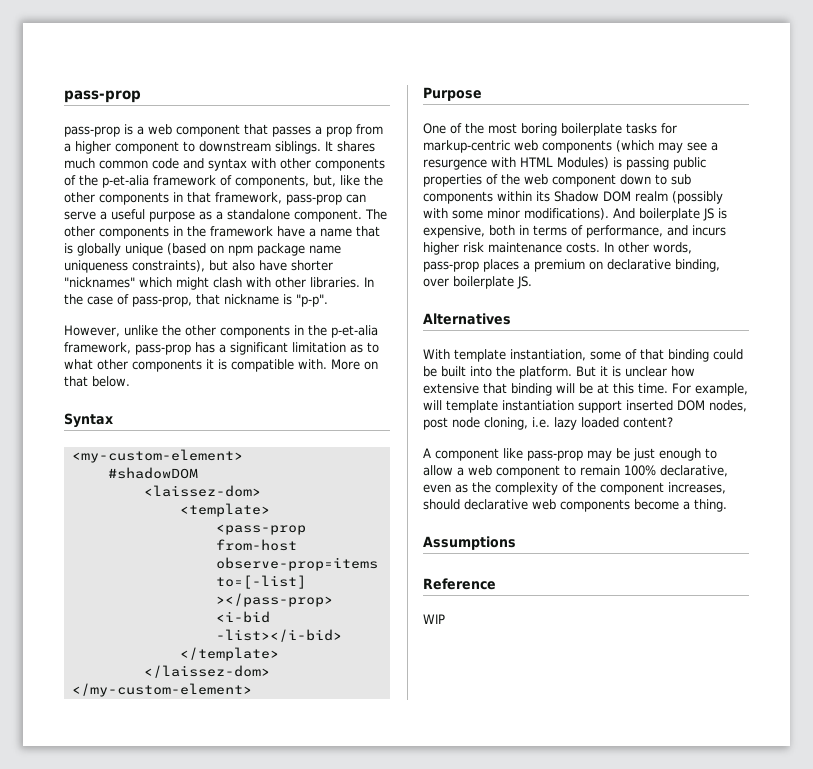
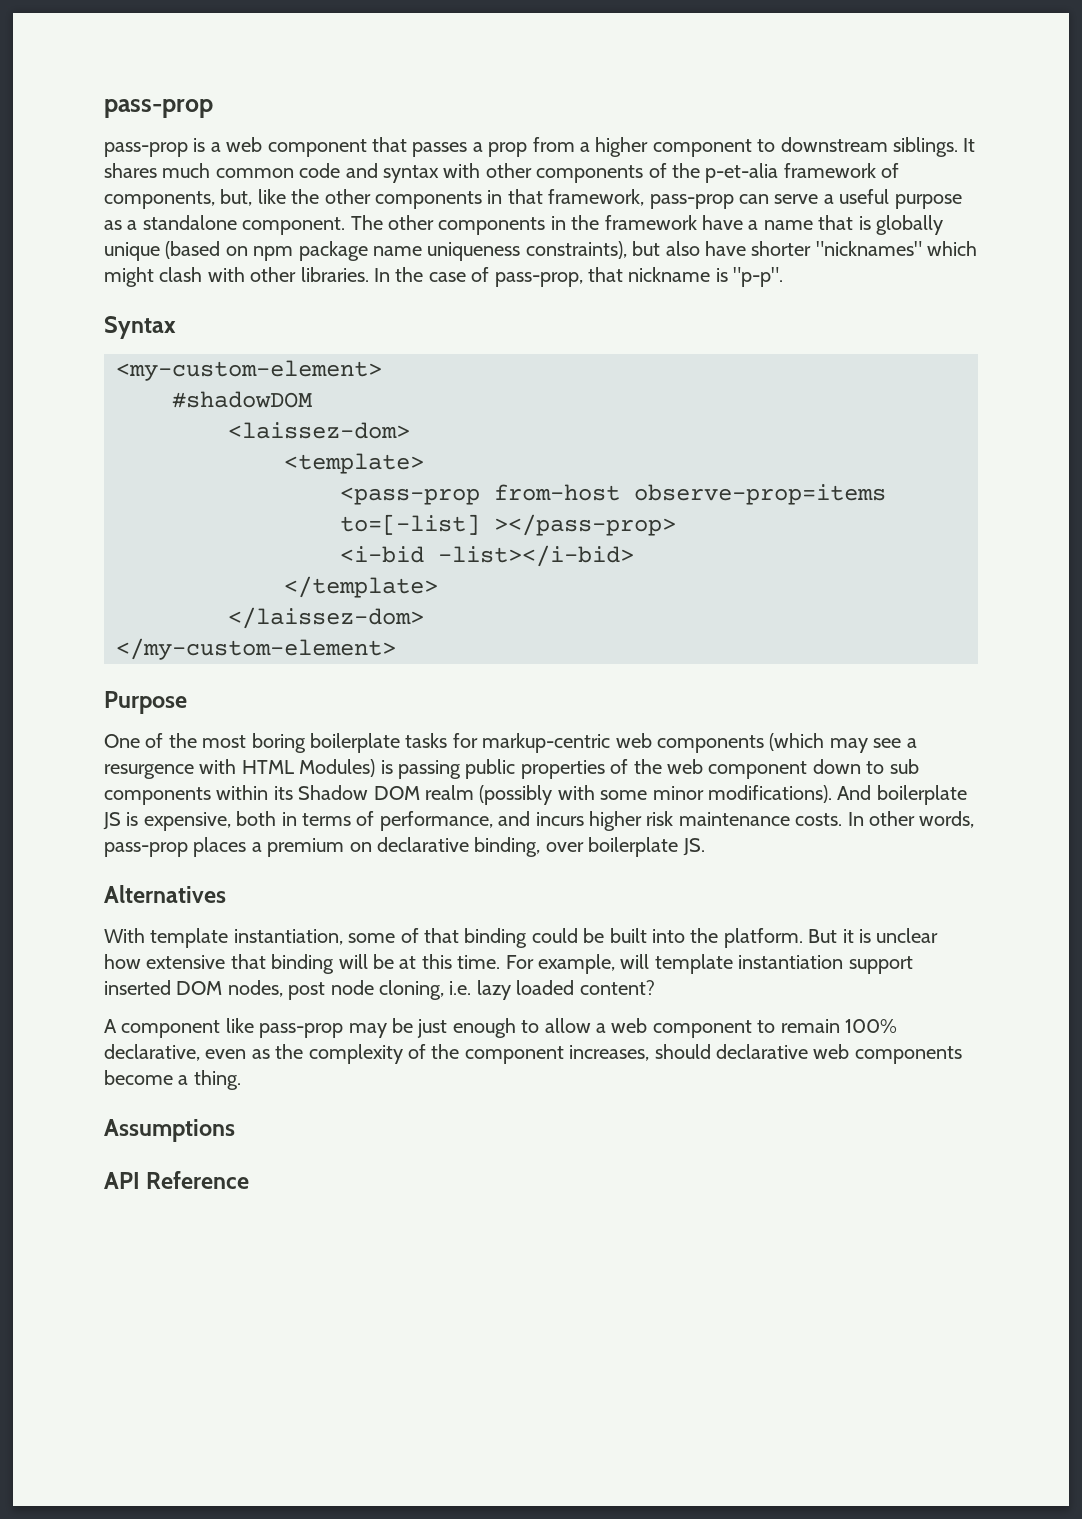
- However, unlike the other components in the p-et-alia framework, pass-prop has a significant limitation as to what other components it is compatible with. More on that below.
- Reference
+ API Reference
- WIP

